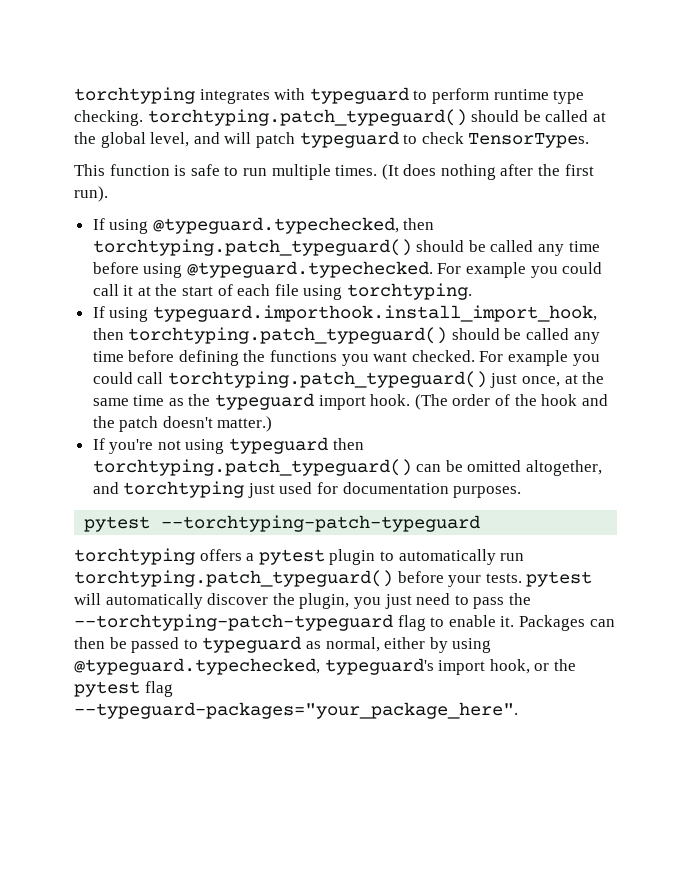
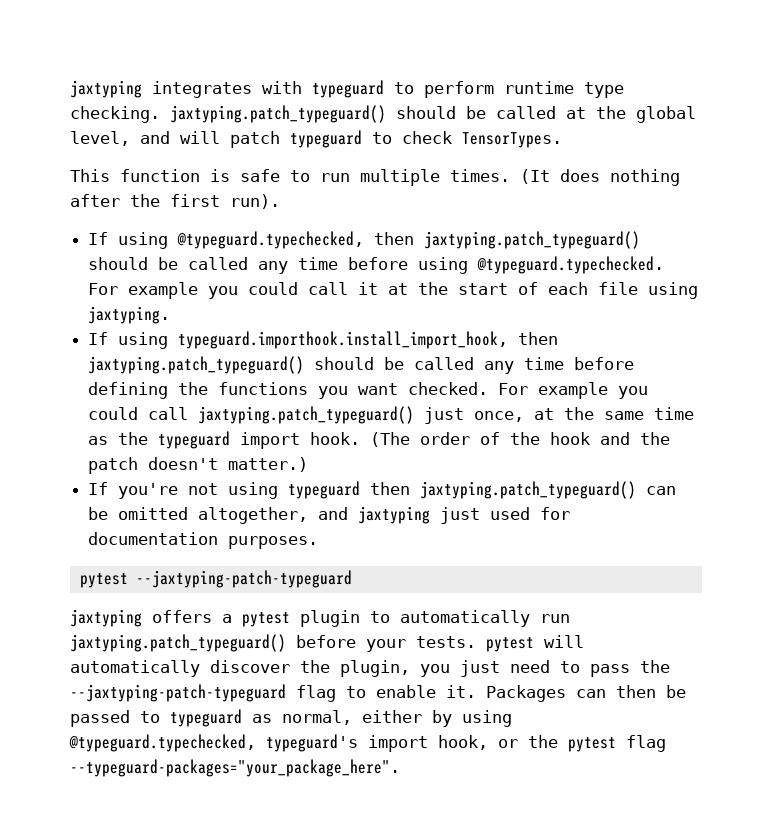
- torchtyping integrates with typeguard to perform runtime type checking. torchtyping.patch_typeguard() should be called at the global level, and will patch typeguard to check TensorTypes.
+ jaxtyping integrates with typeguard to perform runtime type checking. jaxtyping.patch_typeguard() should be called at the global level, and will patch typeguard to check TensorTypes.
- If using @typeguard.typechecked, then torchtyping.patch_typeguard() should be called any time before using @typeguard.typechecked. For example you could call it at the start of each file using torchtyping.
+ If using @typeguard.typechecked, then jaxtyping.patch_typeguard() should be called any time before using @typeguard.typechecked. For example you could call it at the start of each file using jaxtyping.
- If using typeguard.importhook.install_import_hook, then torchtyping.patch_typeguard() should be called any time before defining the functions you want checked.
+ If using typeguard.importhook.install_import_hook, then jaxtyping.patch_typeguard() should be called any time before defining the functions you want checked.
- For example you could call torchtyping.patch_typeguard() just once, at the same time as the typeguard import hook.
+ For example you could call jaxtyping.patch_typeguard() just once, at the same time as the typeguard import hook.
- If you're not using typeguard then torchtyping.patch_typeguard() can be omitted altogether, and torchtyping just used for documentation purposes.
+ If you're not using typeguard then jaxtyping.patch_typeguard() can be omitted altogether, and jaxtyping just used for documentation purposes.
- pytest --torchtyping-patch-typeguard
- torchtyping offers a pytest plugin to automatically run torchtyping.patch_typeguard() before your tests. pytest will automatically discover the plugin, you just need to pass the --torchtyping-patch-typeguard flag to enable it.
+ pytest --jaxtyping-patch-typeguard
+ jaxtyping offers a pytest plugin to automatically run jaxtyping.patch_typeguard() before your tests. pytest will automatically discover the plugin, you just need to pass the --jaxtyping-patch-typeguard flag to enable it.

